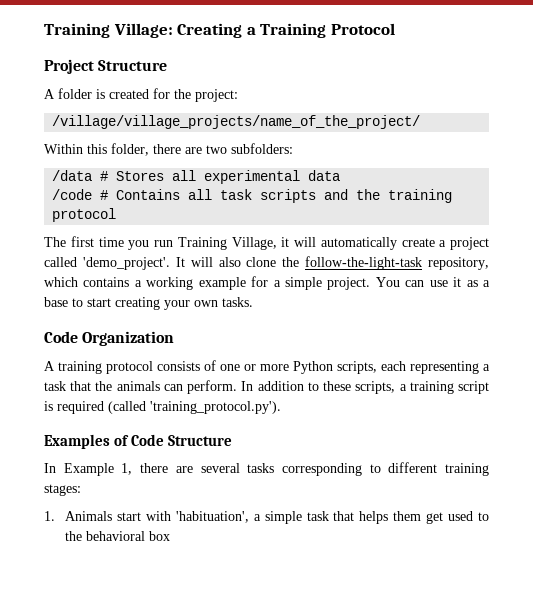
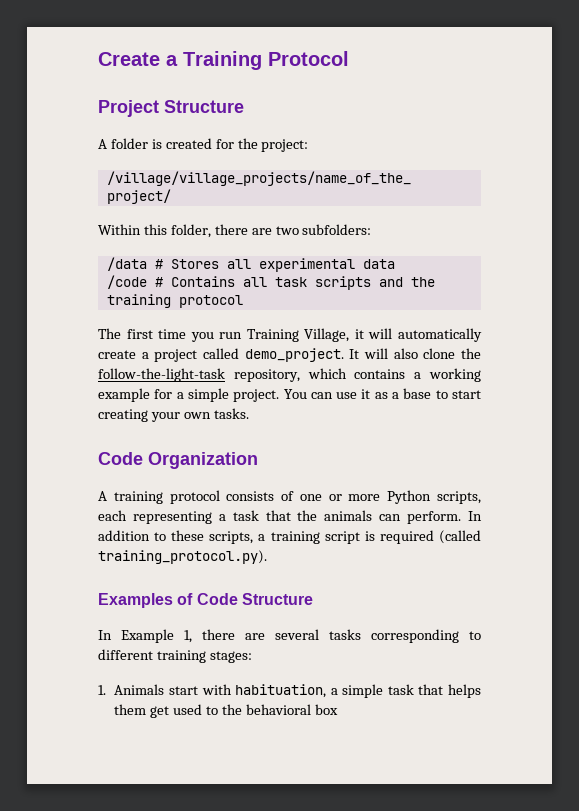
- Training Village: Creating a Training Protocol
+ Create a Training Protocol
- The first time you run Training Village, it will automatically create a project called 'demo_project'.
+ The first time you run Training Village, it will automatically create a project called demo_project.
- In addition to these scripts, a training script is required (called 'training_protocol.py').
+ In addition to these scripts, a training script is required (called training_protocol.py).
- 1. Animals start with 'habituation', a simple task that helps them get used to the behavioral box
+ 1. Animals start with habituation, a simple task that helps them get used to the behavioral box

